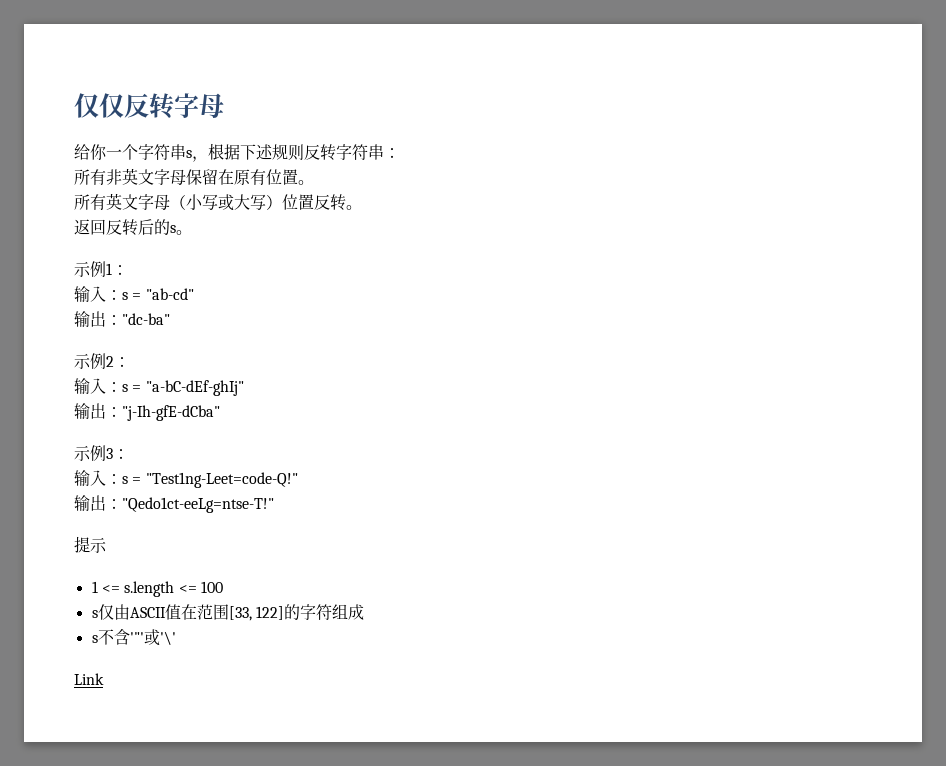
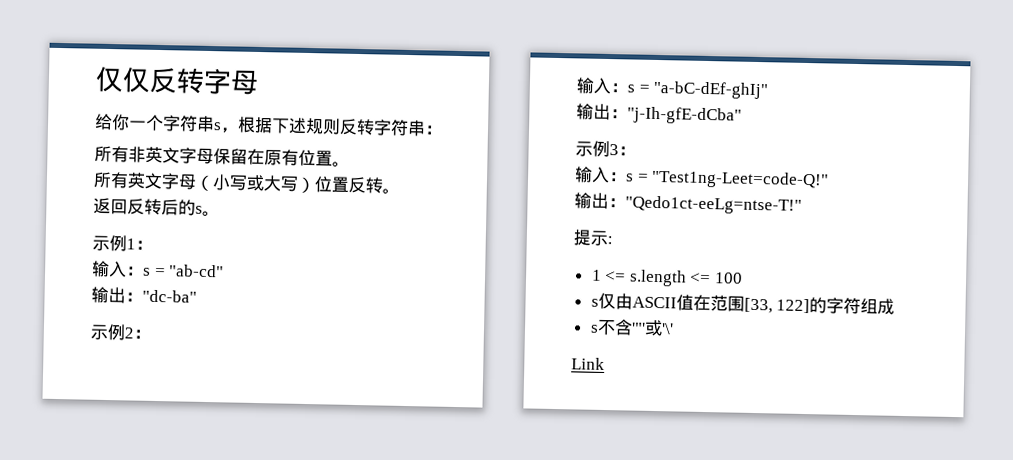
- 提示
+ 提示:

